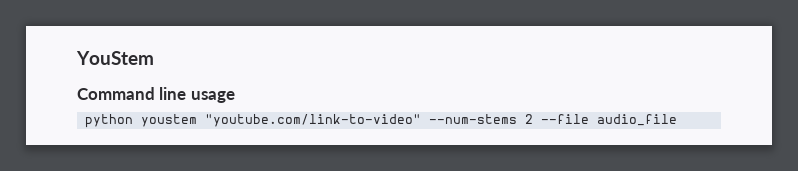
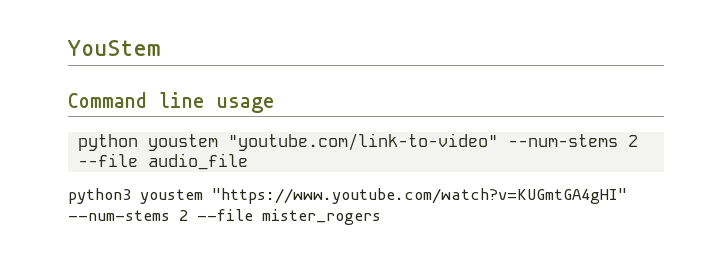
+ python3 youstem "https://www.youtube.com/watch?v=KUGmtGA4gHI" --num-stems 2 --file mister_rogers

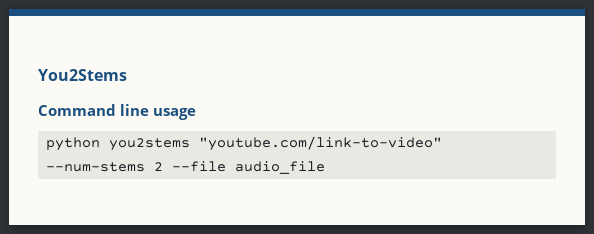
- YouStem
+ You2Stems
- python youstem "youtube.com/link-to-video" --num-stems 2 --file audio_file
+ python you2stems "youtube.com/link-to-video" --num-stems 2 --file audio_file
- python3 youstem "https://www.youtube.com/watch?v=KUGmtGA4gHI" --num-stems 2 --file mister_rogers

